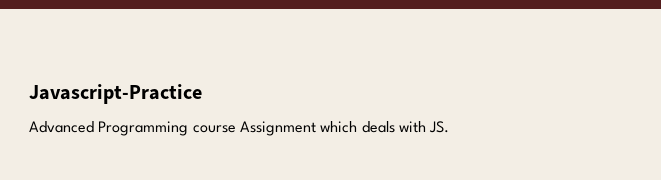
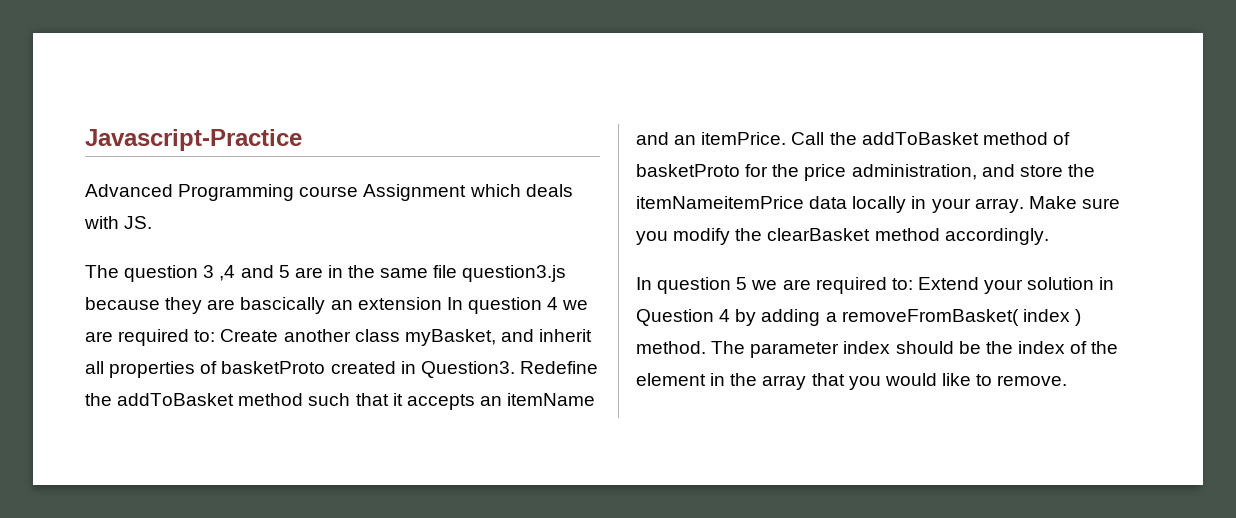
+ The question 3 ,4 and 5 are in the same file question3.js because they are bascically an extension In question 4 we are required to: Create another class myBasket, and inherit all properties of basketProto created in Question3. Redefine the addToBasket method such that it accepts an itemName and an itemPrice. Call the addToBasket method of basketProto for the price administration, and store the itemNameitemPrice data locally in your array. Make sure you modify the clearBasket method accordingly.
+ In question 5 we are required to: Extend your solution in Question 4 by adding a removeFromBasket( index ) method. The parameter index should be the index of the element in the array that you would like to remove.

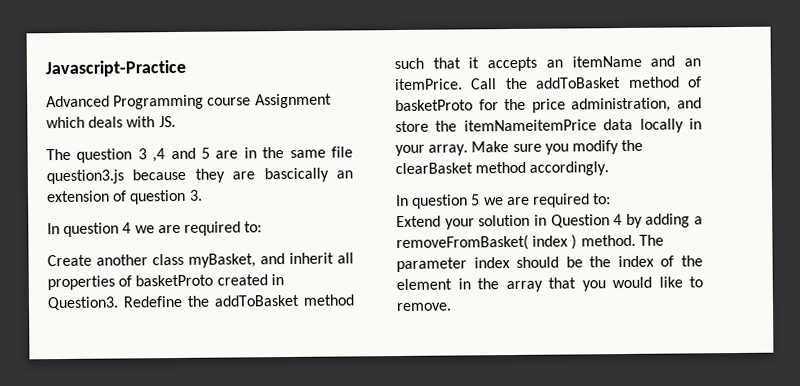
- The question 3 ,4 and 5 are in the same file question3.js because they are bascically an extension In question 4 we are required to: Create another class myBasket, and inherit all properties of basketProto created in Question3.
+ The question 3 ,4 and 5 are in the same file question3.js because they are bascically an extension of question 3.
+ In question 4 we are required to:
+ Create another class myBasket, and inherit all properties of basketProto created in Question3.
- In question 5 we are required to: Extend your solution in Question 4 by adding a removeFromBasket( index ) method.
+ In question 5 we are required to:
+ Extend your solution in Question 4 by adding a removeFromBasket( index ) method.

